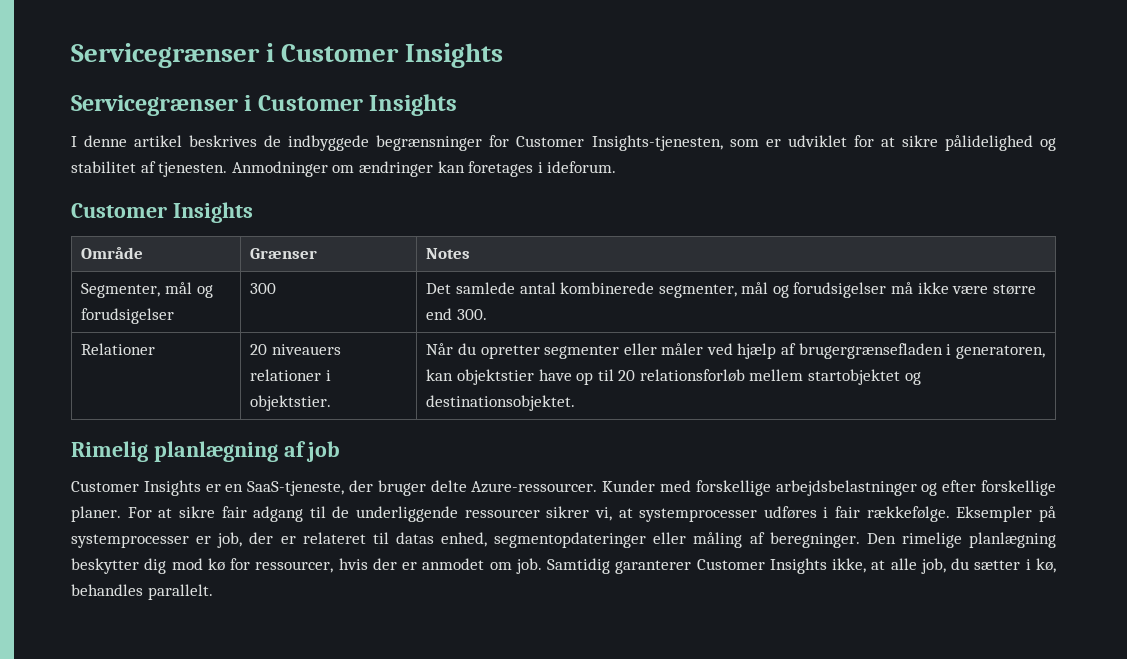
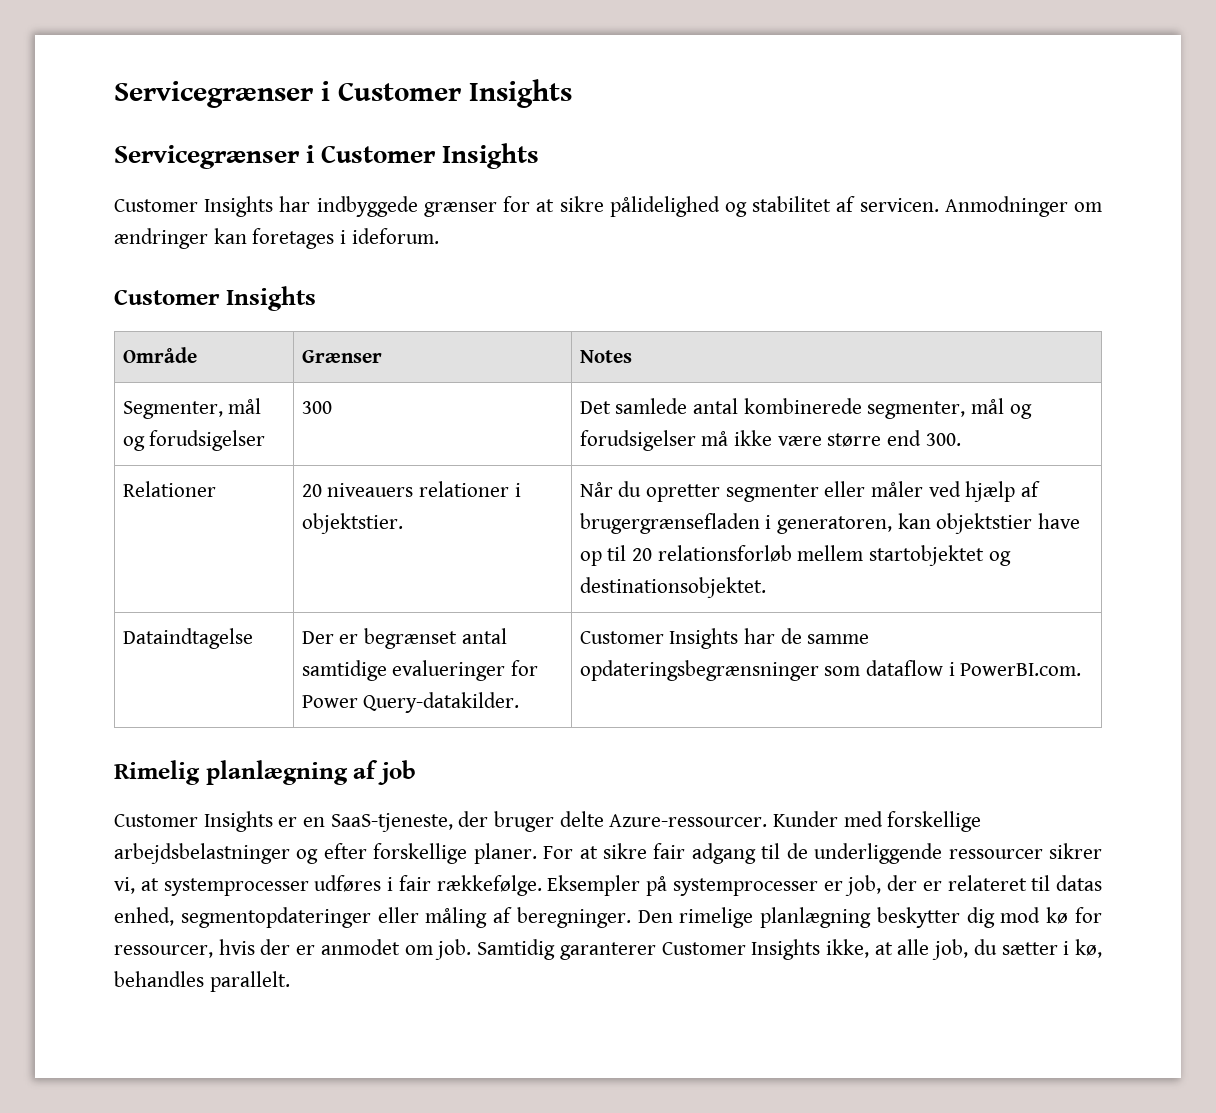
- I denne artikel beskrives de indbyggede begrænsninger for Customer Insights-tjenesten, som er udviklet for at sikre pålidelighed og stabilitet af tjenesten.
+ Customer Insights har indbyggede grænser for at sikre pålidelighed og stabilitet af servicen.
+ Dataindtagelse | Der er begrænset antal samtidige evalueringer for Power Query-datakilder. | Customer Insights har de samme opdateringsbegrænsninger som dataflow i PowerBI.com.

